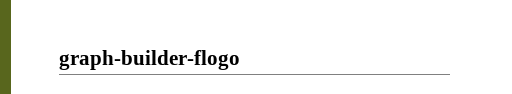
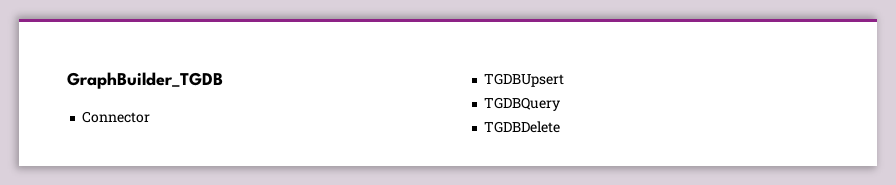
- graph-builder-flogo
+ GraphBuilder_TGDB
+ Connector
+ TGDBUpsert
+ TGDBQuery
+ TGDBDelete

